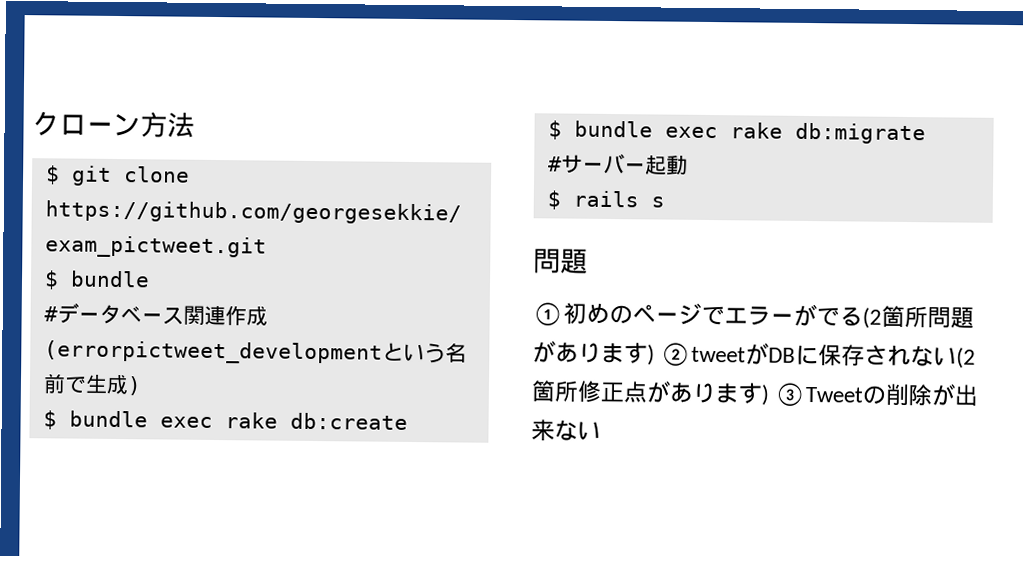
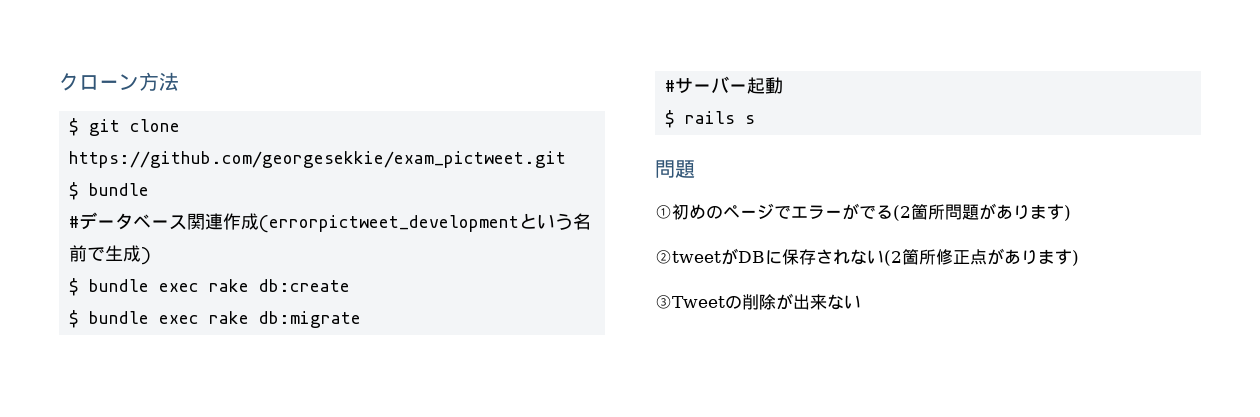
- ①初めのページでエラーがでる(2箇所問題があります) ②tweetがDBに保存されない(2箇所修正点があります) ③Tweetの削除が出来ない
+ ①初めのページでエラーがでる(2箇所問題があります)
+ ②tweetがDBに保存されない(2箇所修正点があります)
+ ③Tweetの削除が出来ない

